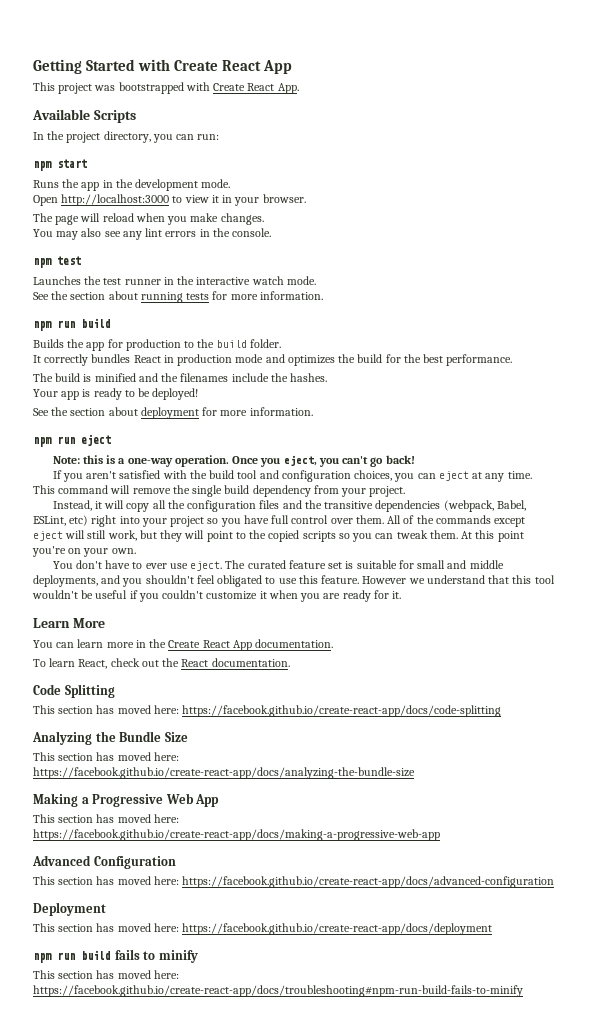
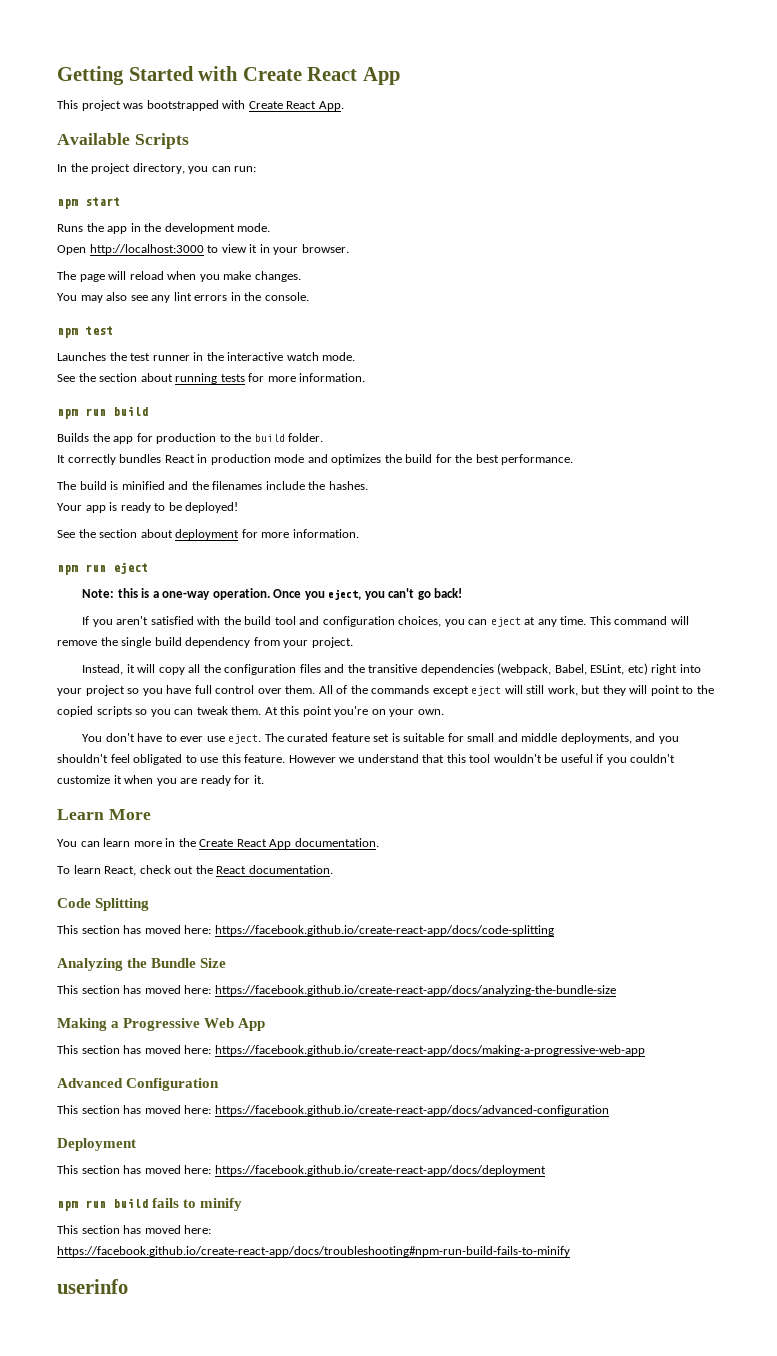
+ userinfo

